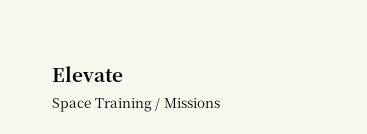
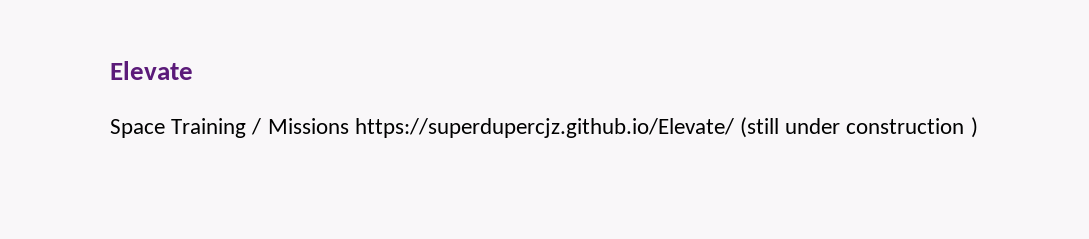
- Space Training / Missions
+ Space Training / Missions https://superdupercjz.github.io/Elevate/ (still under construction )

